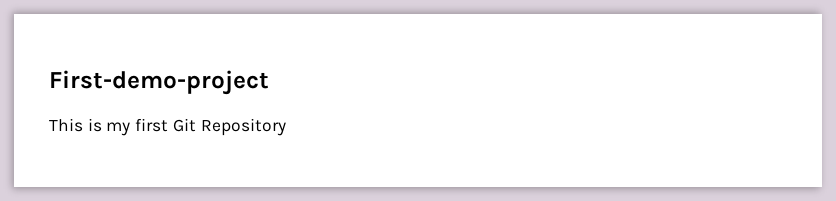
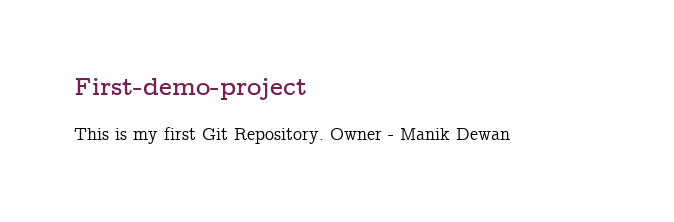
- This is my first Git Repository
+ This is my first Git Repository. Owner - Manik Dewan

